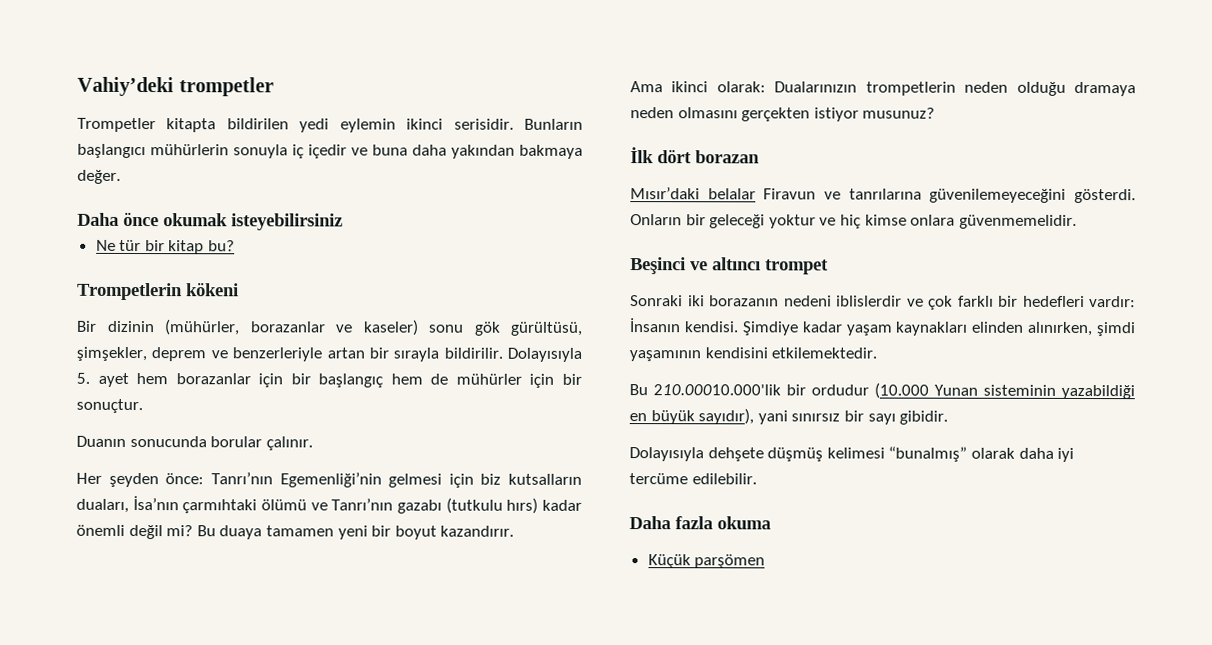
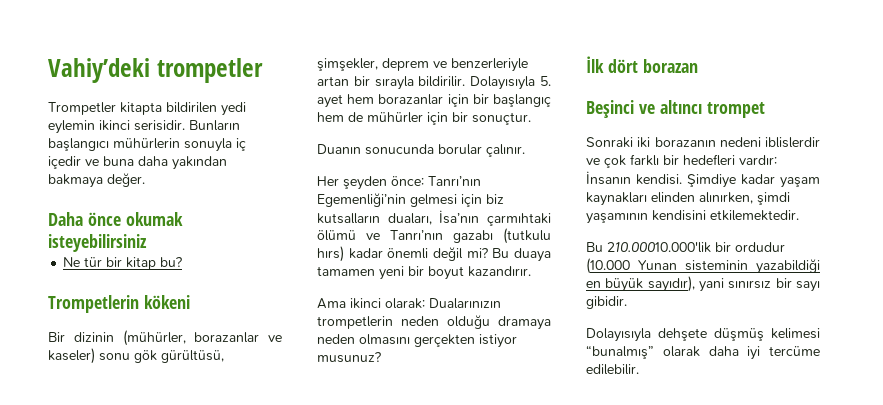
- Mısır’daki belalar Firavun ve tanrılarına güvenilemeyeceğini gösterdi. Onların bir geleceği yoktur ve hiç kimse onlara güvenmemelidir.
- Daha fazla okuma
- Küçük parşömen

